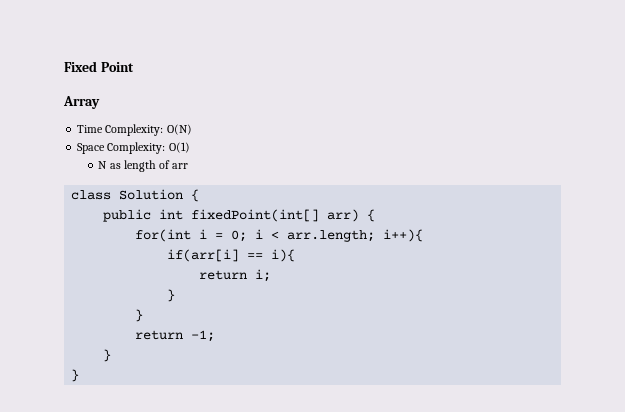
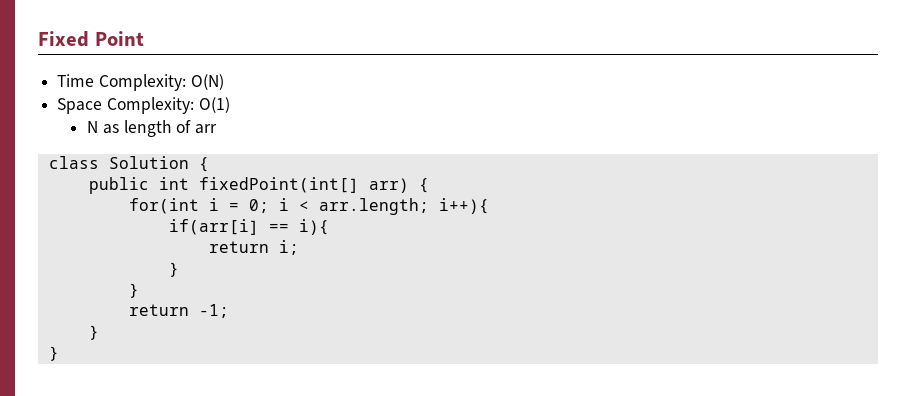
- Array

